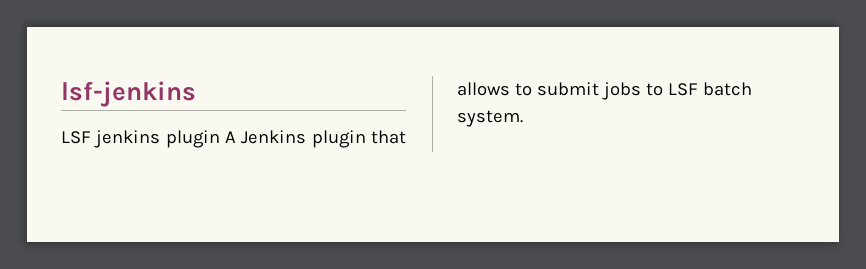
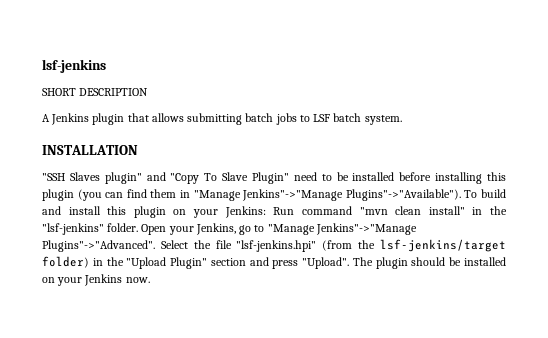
- LSF jenkins plugin A Jenkins plugin that allows to submit jobs to LSF batch system.
+ SHORT DESCRIPTION
+ A Jenkins plugin that allows submitting batch jobs to LSF batch system.
+ INSTALLATION
+ "SSH Slaves plugin" and "Copy To Slave Plugin" need to be installed before installing this plugin (you can find them in "Manage Jenkins"->"Manage Plugins"->"Available"). To build and install this plugin on your Jenkins: Run command "mvn clean install" in the "lsf-jenkins" folder. Open your Jenkins, go to "Manage Jenkins"->"Manage Plugins"->"Advanced". Select the file "lsf-jenkins.hpi" (from the lsf-jenkins/target folder) in the "Upload Plugin" section and press "Upload". The plugin should be installed on your Jenkins now.

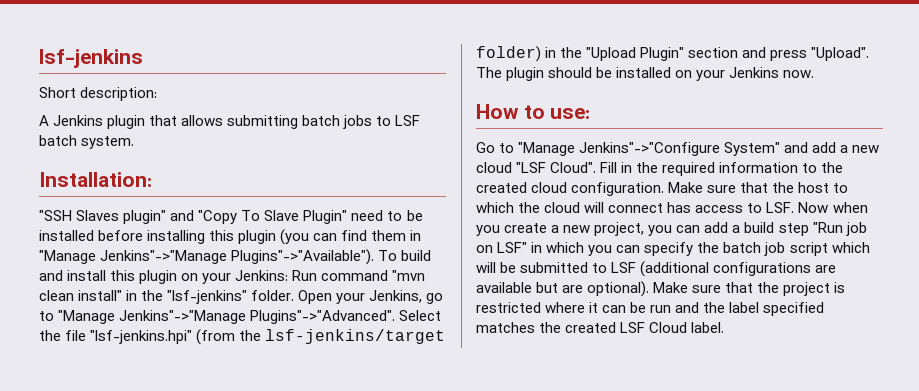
- SHORT DESCRIPTION
+ Short description:
- INSTALLATION
+ Installation:
+ How to use:
+ Go to "Manage Jenkins"->"Configure System" and add a new cloud "LSF Cloud". Fill in the required information to the created cloud configuration. Make sure that the host to which the cloud will connect has access to LSF. Now when you create a new project, you can add a build step "Run job on LSF" in which you can specify the batch job script which will be submitted to LSF (additional configurations are available but are optional). Make sure that the project is restricted where it can be run and the label specified matches the created LSF Cloud label.

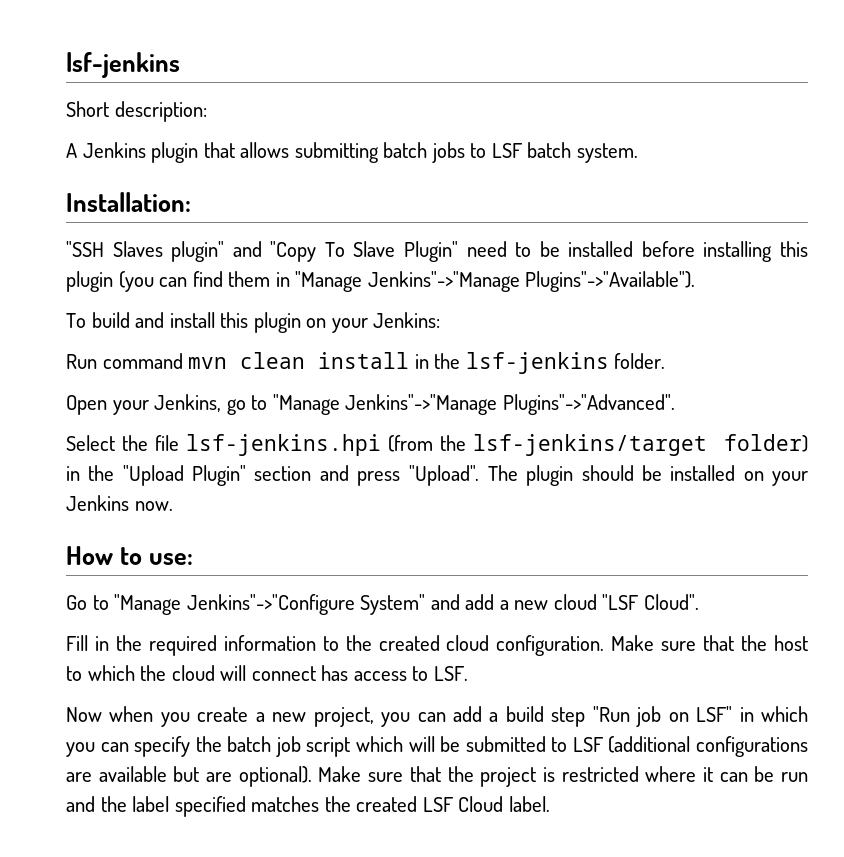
- "SSH Slaves plugin" and "Copy To Slave Plugin" need to be installed before installing this plugin (you can find them in "Manage Jenkins"->"Manage Plugins"->"Available"). To build and install this plugin on your Jenkins: Run command "mvn clean install" in the "lsf-jenkins" folder. Open your Jenkins, go to "Manage Jenkins"->"Manage Plugins"->"Advanced". Select the file "lsf-jenkins.hpi" (from the lsf-jenkins/target folder) in the "Upload Plugin" section and press "Upload".
+ "SSH Slaves plugin" and "Copy To Slave Plugin" need to be installed before installing this plugin (you can find them in "Manage Jenkins"->"Manage Plugins"->"Available").
+ To build and install this plugin on your Jenkins:
+ Run command mvn clean install in the lsf-jenkins folder.
+ Open your Jenkins, go to "Manage Jenkins"->"Manage Plugins"->"Advanced".
+ Select the file lsf-jenkins.hpi (from the lsf-jenkins/target folder) in the "Upload Plugin" section and press "Upload".
- Go to "Manage Jenkins"->"Configure System" and add a new cloud "LSF Cloud". Fill in the required information to the created cloud configuration.
+ Go to "Manage Jenkins"->"Configure System" and add a new cloud "LSF Cloud".
+ Fill in the required information to the created cloud configuration.
- Make sure that the host to which the cloud will connect has access to LSF. Now when you create a new project, you can add a build step "Run job on LSF" in which you can specify the batch job script which will be submitted to LSF (additional configurations are available but are optional).
+ Make sure that the host to which the cloud will connect has access to LSF.
+ Now when you create a new project, you can add a build step "Run job on LSF" in which you can specify the batch job script which will be submitted to LSF (additional configurations are available but are optional).

